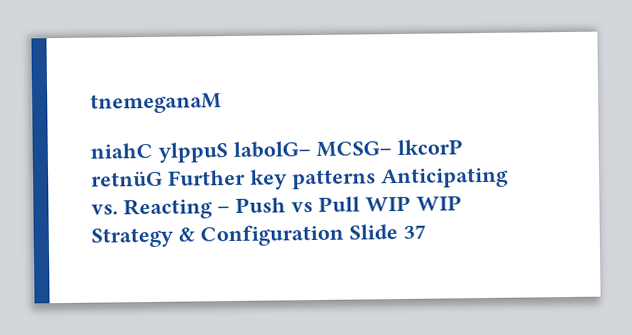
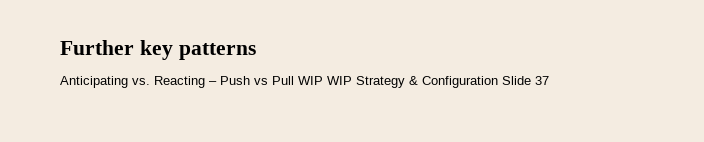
- tnemeganaM
- niahC ylppuS labolG– MCSG– lkcorP retnüG Further key patterns Anticipating vs. Reacting – Push vs Pull WIP WIP Strategy & Configuration Slide 37
+ Further key patterns
+ Anticipating vs. Reacting – Push vs Pull WIP WIP Strategy & Configuration Slide 37

